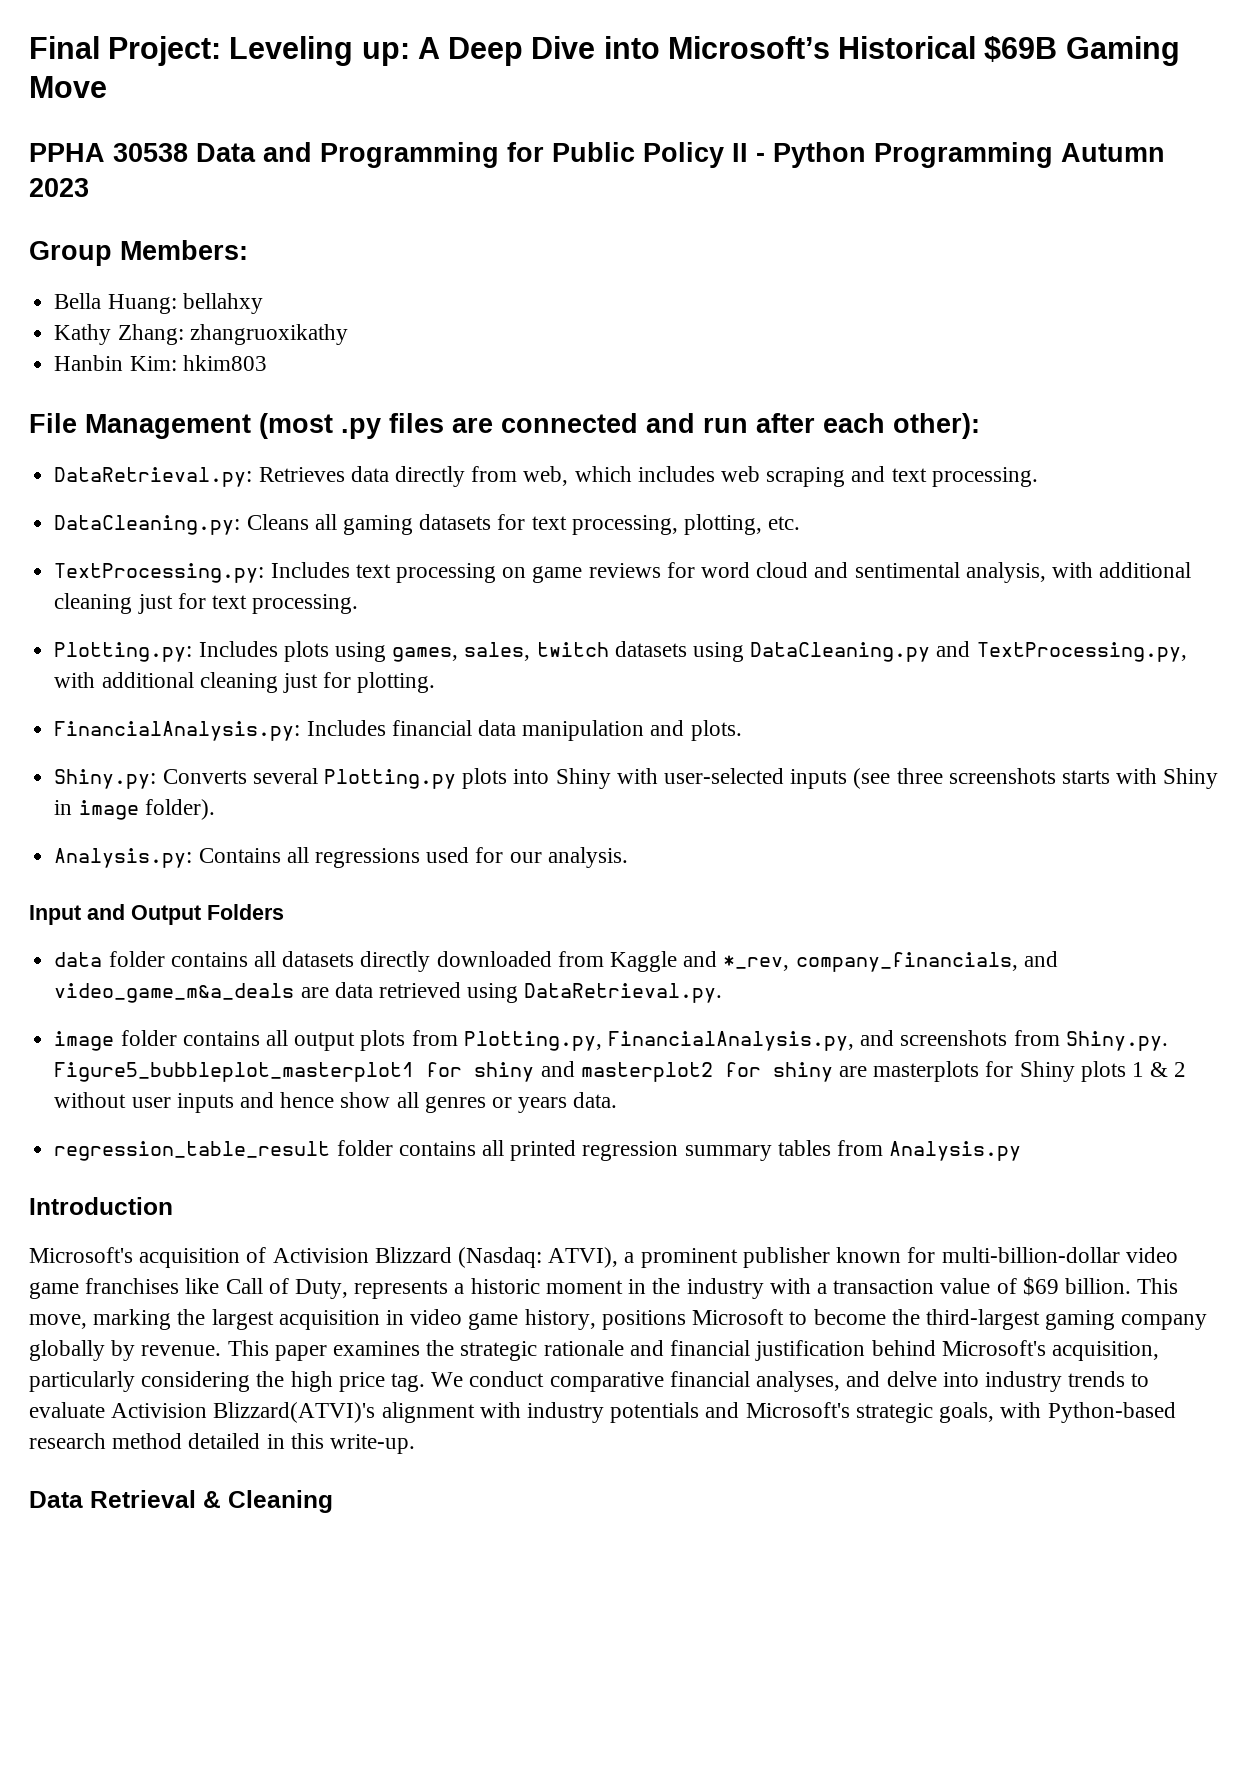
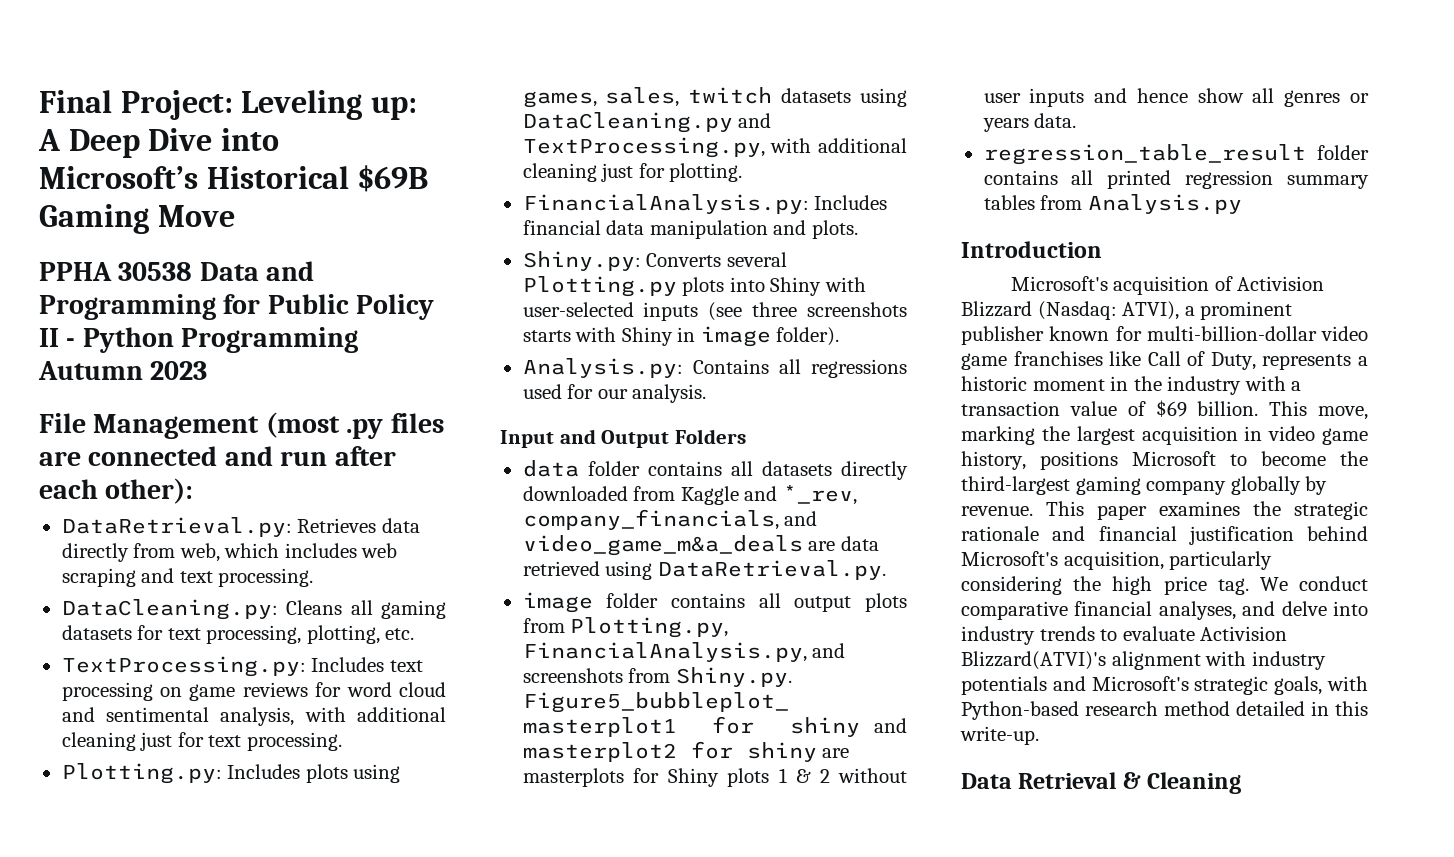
- Group Members:
- Bella Huang: bellahxy
- Kathy Zhang: zhangruoxikathy
- Hanbin Kim: hkim803

